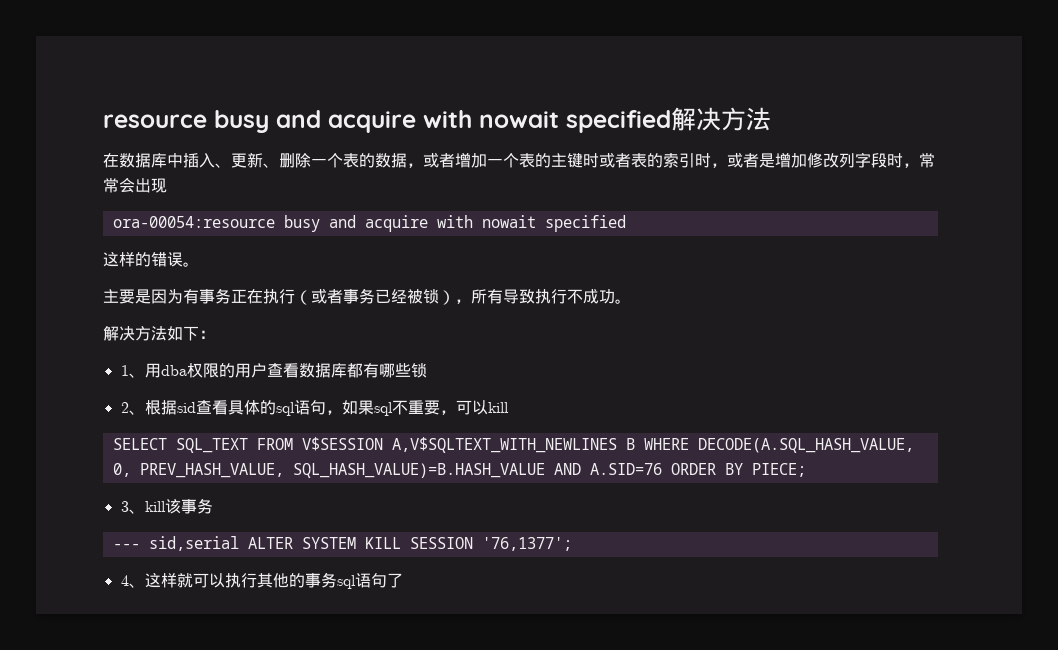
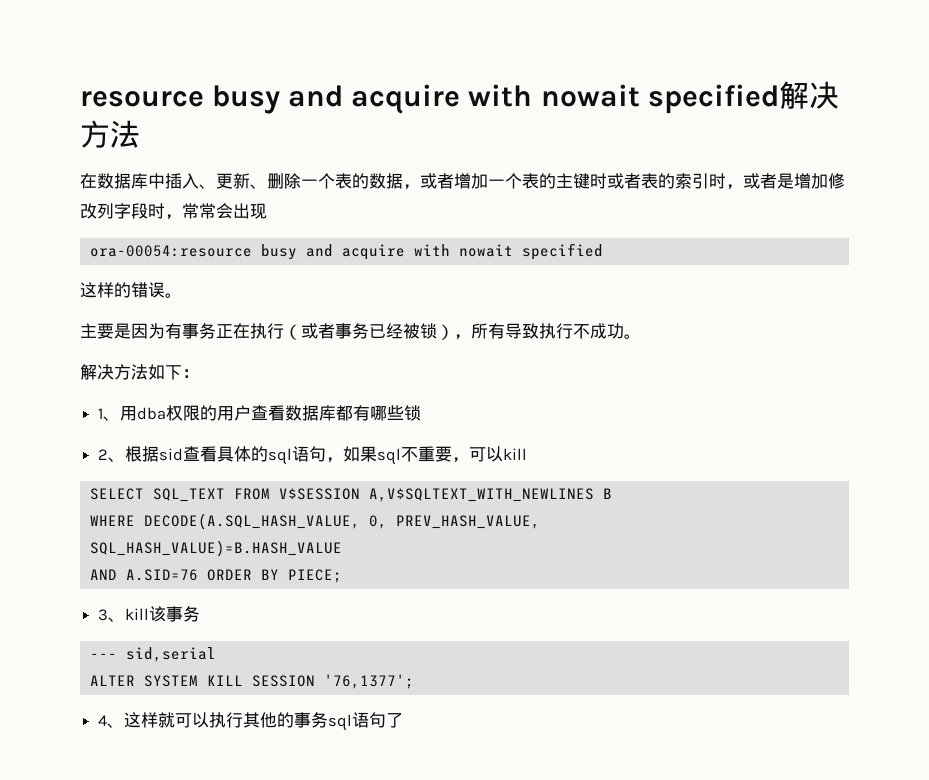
- SELECT SQL_TEXT FROM V$SESSION A,V$SQLTEXT_WITH_NEWLINES B WHERE DECODE(A.SQL_HASH_VALUE, 0, PREV_HASH_VALUE, SQL_HASH_VALUE)=B.HASH_VALUE AND A.SID=76 ORDER BY PIECE;
+ SELECT SQL_TEXT FROM V$SESSION A,V$SQLTEXT_WITH_NEWLINES B
+ WHERE DECODE(A.SQL_HASH_VALUE, 0, PREV_HASH_VALUE,
+ SQL_HASH_VALUE)=B.HASH_VALUE
+ AND A.SID=76 ORDER BY PIECE;
- --- sid,serial ALTER SYSTEM KILL SESSION '76,1377';
+ --- sid,serial
+ ALTER SYSTEM KILL SESSION '76,1377';

